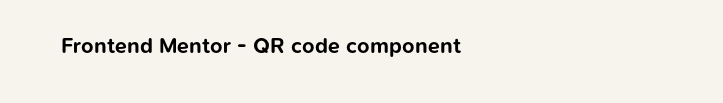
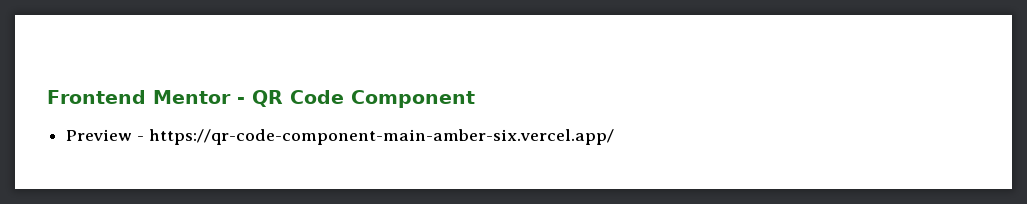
- Frontend Mentor - QR code component
+ Frontend Mentor - QR Code Component
+ Preview - https://qr-code-component-main-amber-six.vercel.app/

